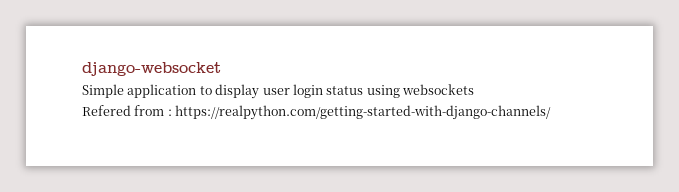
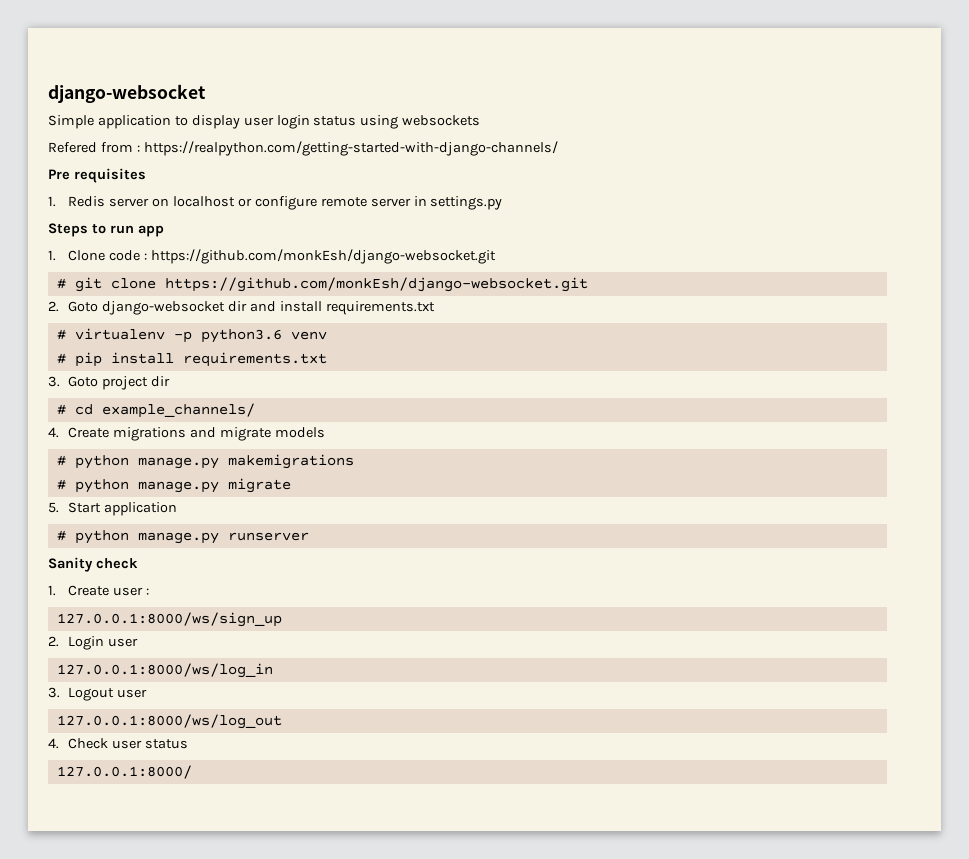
+ Pre requisites
+ 1. Redis server on localhost or configure remote server in settings.py
+ Steps to run app
+ 1. Clone code : https://github.com/monkEsh/django-websocket.git
+ # git clone https://github.com/monkEsh/django-websocket.git
+ 2. Goto django-websocket dir and install requirements.txt
+ # virtualenv -p python3.6 venv
+ # pip install requirements.txt
+ 3. Goto project dir
+ # cd example_channels/
+ 4. Create migrations and migrate models
+ # python manage.py makemigrations
+ # python manage.py migrate
+ 5. Start application
+ # python manage.py runserver
+ Sanity check
+ 1. Create user :
+ 127.0.0.1:8000/ws/sign_up
+ 2. Login user
+ 127.0.0.1:8000/ws/log_in
+ 3. Logout user
+ 127.0.0.1:8000/ws/log_out
+ 4. Check user status
+ 127.0.0.1:8000/

